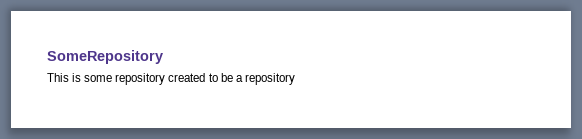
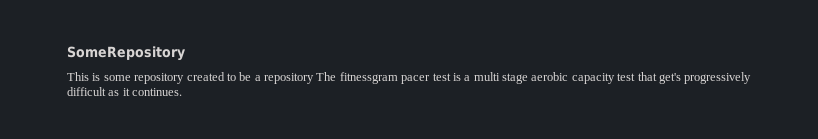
- This is some repository created to be a repository
+ This is some repository created to be a repository The fitnessgram pacer test is a multi stage aerobic capacity test that get's progressively difficult as it continues.

